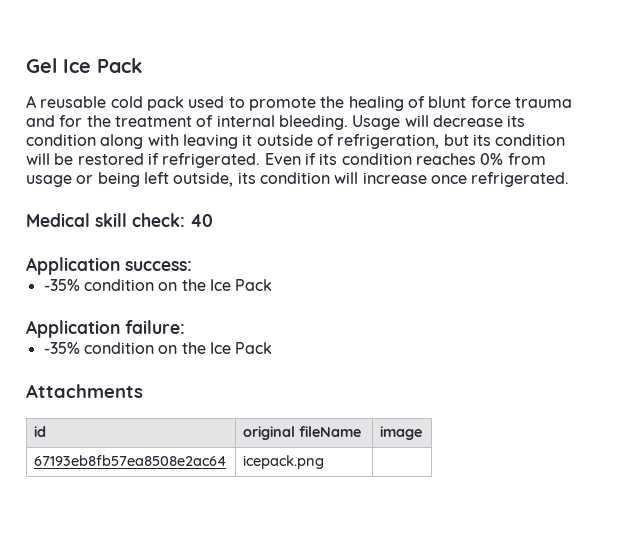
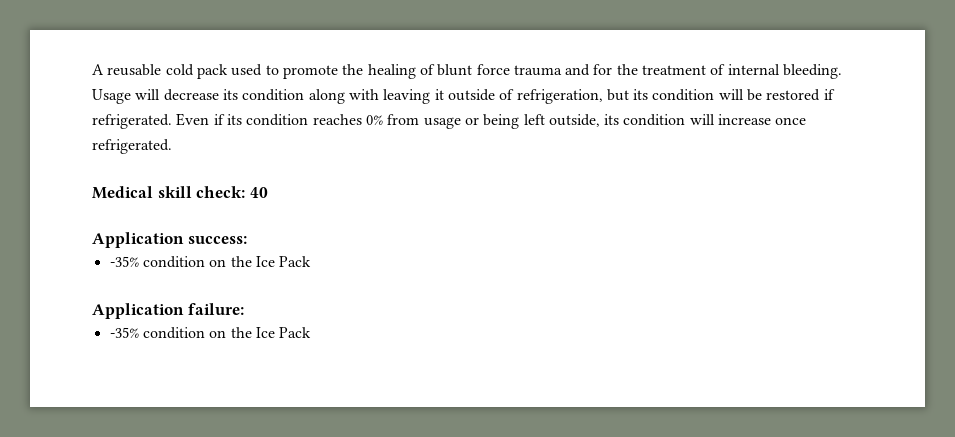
- Gel Ice Pack
- Attachments
- id | original fileName | image
- 67193eb8fb57ea8508e2ac64 | icepack.png |

